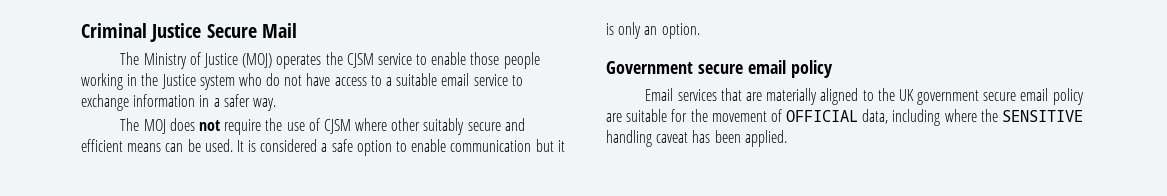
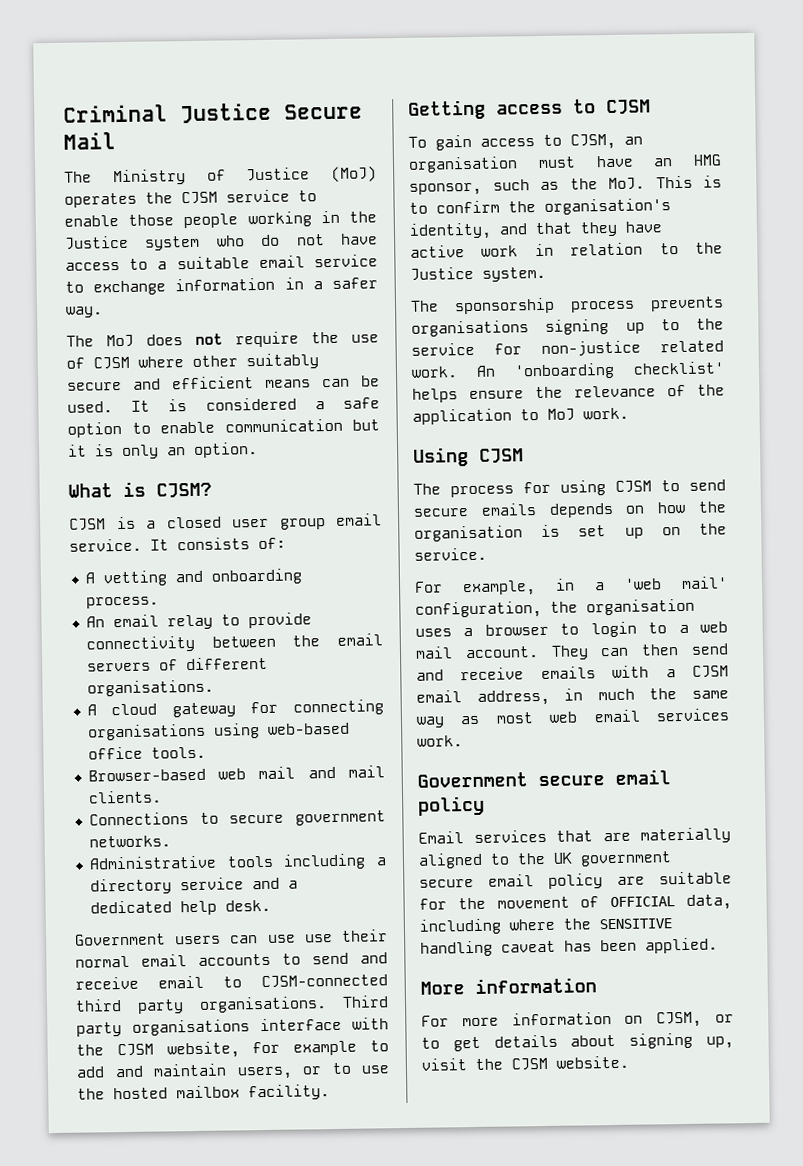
- The Ministry of Justice (MOJ) operates the CJSM service to enable those people working in the Justice system who do not have access to a suitable email service to exchange information in a safer way.
+ The Ministry of Justice (MoJ) operates the CJSM service to enable those people working in the Justice system who do not have access to a suitable email service to exchange information in a safer way.
- The MOJ does not require the use of CJSM where other suitably secure and efficient means can be used.
+ The MoJ does not require the use of CJSM where other suitably secure and efficient means can be used.
+ What is CJSM?
+ CJSM is a closed user group email service. It consists of:
+ A vetting and onboarding process.
+ An email relay to provide connectivity between the email servers of different organisations.
+ A cloud gateway for connecting organisations using web-based office tools.
+ Browser-based web mail and mail clients.
+ Connections to secure government networks.
+ Administrative tools including a directory service and a dedicated help desk.
+ Government users can use use their normal email accounts to send and receive email to CJSM-connected third party organisations. Third party organisations interface with the CJSM website, for example to add and maintain users, or to use the hosted mailbox facility.
+ Getting access to CJSM
+ To gain access to CJSM, an organisation must have an HMG sponsor, such as the MoJ. This is to confirm the organisation's identity, and that they have active work in relation to the Justice system.
+ The sponsorship process prevents organisations signing up to the service for non-justice related work. An 'onboarding checklist' helps ensure the relevance of the application to MoJ work.
+ Using CJSM
+ The process for using CJSM to send secure emails depends on how the organisation is set up on the service.
+ For example, in a 'web mail' configuration, the organisation uses a browser to login to a web mail account. They can then send and receive emails with a CJSM email address, in much the same way as most web email services work.
+ More information
+ For more information on CJSM, or to get details about signing up, visit the CJSM website.

